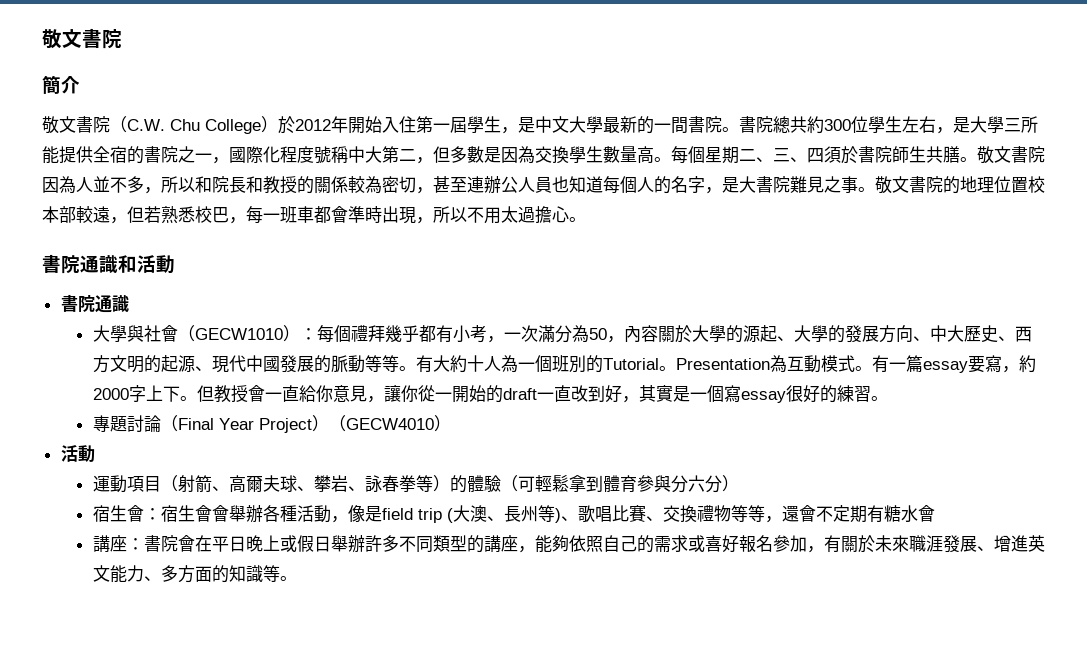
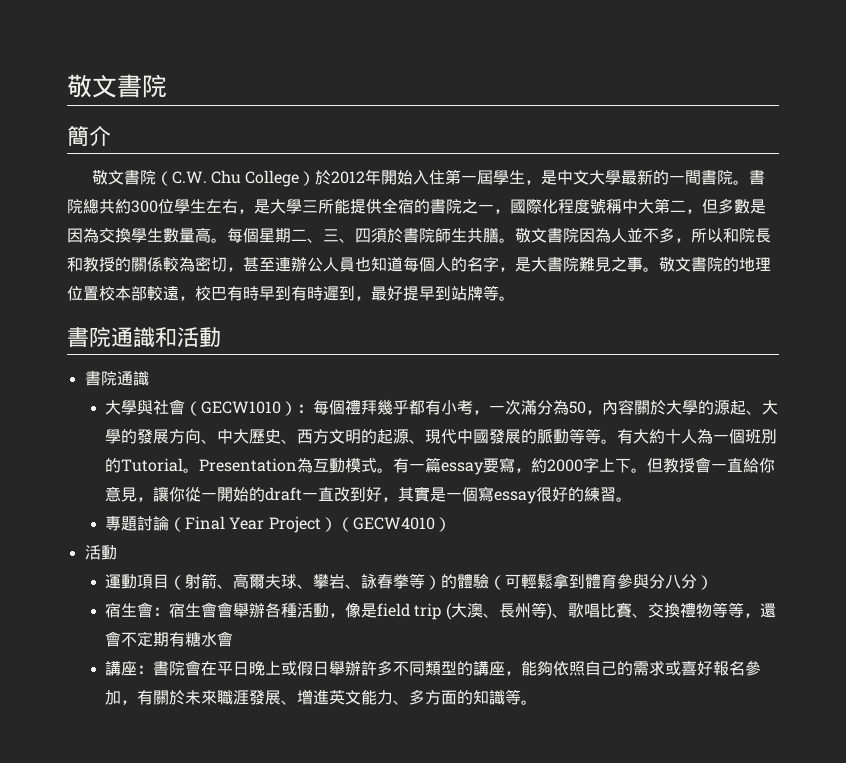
- 敬文書院的地理位置校本部較遠，但若熟悉校巴，每一班車都會準時出現，所以不用太過擔心。
+ 敬文書院的地理位置校本部較遠，校巴有時早到有時遲到，最好提早到站牌等。
- 運動項目（射箭、高爾夫球、攀岩、詠春拳等）的體驗（可輕鬆拿到體育參與分六分）
+ 運動項目（射箭、高爾夫球、攀岩、詠春拳等）的體驗（可輕鬆拿到體育參與分八分）

